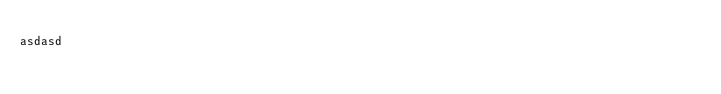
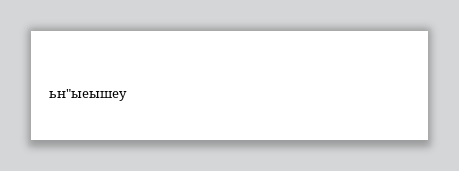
- asdasd
+ ьн"ыеышеу

